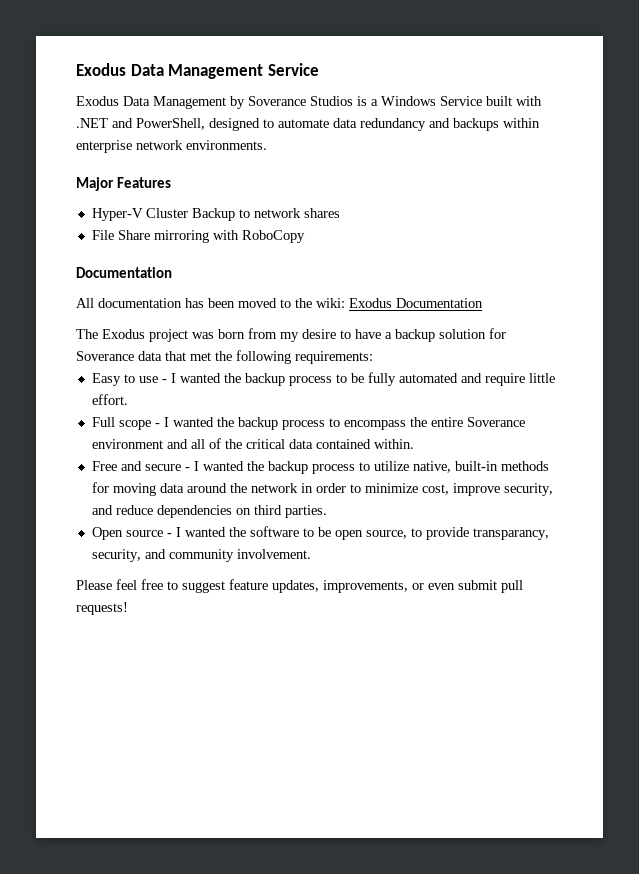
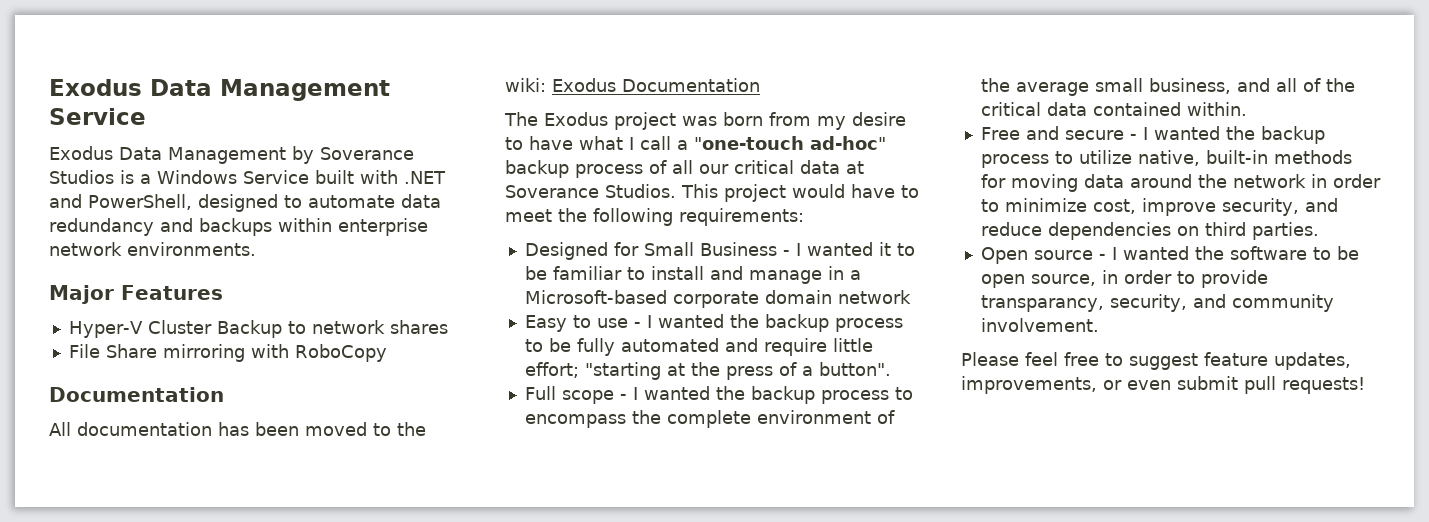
- The Exodus project was born from my desire to have a backup solution for Soverance data that met the following requirements:
+ The Exodus project was born from my desire to have what I call a "one-touch ad-hoc" backup process of all our critical data at Soverance Studios. This project would have to meet the following requirements:
+ Designed for Small Business - I wanted it to be familiar to install and manage in a Microsoft-based corporate domain network
- Easy to use - I wanted the backup process to be fully automated and require little effort.
+ Easy to use - I wanted the backup process to be fully automated and require little effort; "starting at the press of a button".
- Full scope - I wanted the backup process to encompass the entire Soverance environment and all of the critical data contained within.
+ Full scope - I wanted the backup process to encompass the complete environment of the average small business, and all of the critical data contained within.
- Open source - I wanted the software to be open source, to provide transparancy, security, and community involvement.
+ Open source - I wanted the software to be open source, in order to provide transparancy, security, and community involvement.

